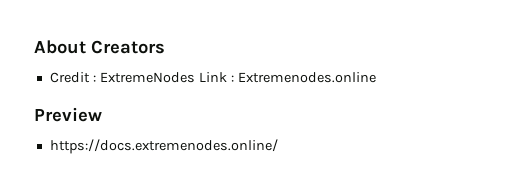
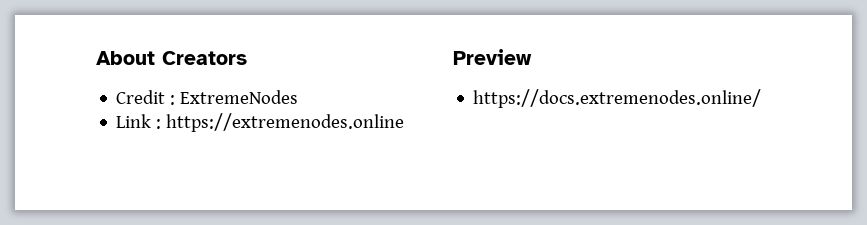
- Credit : ExtremeNodes Link : Extremenodes.online
+ Credit : ExtremeNodes
+ Link : https://extremenodes.online

